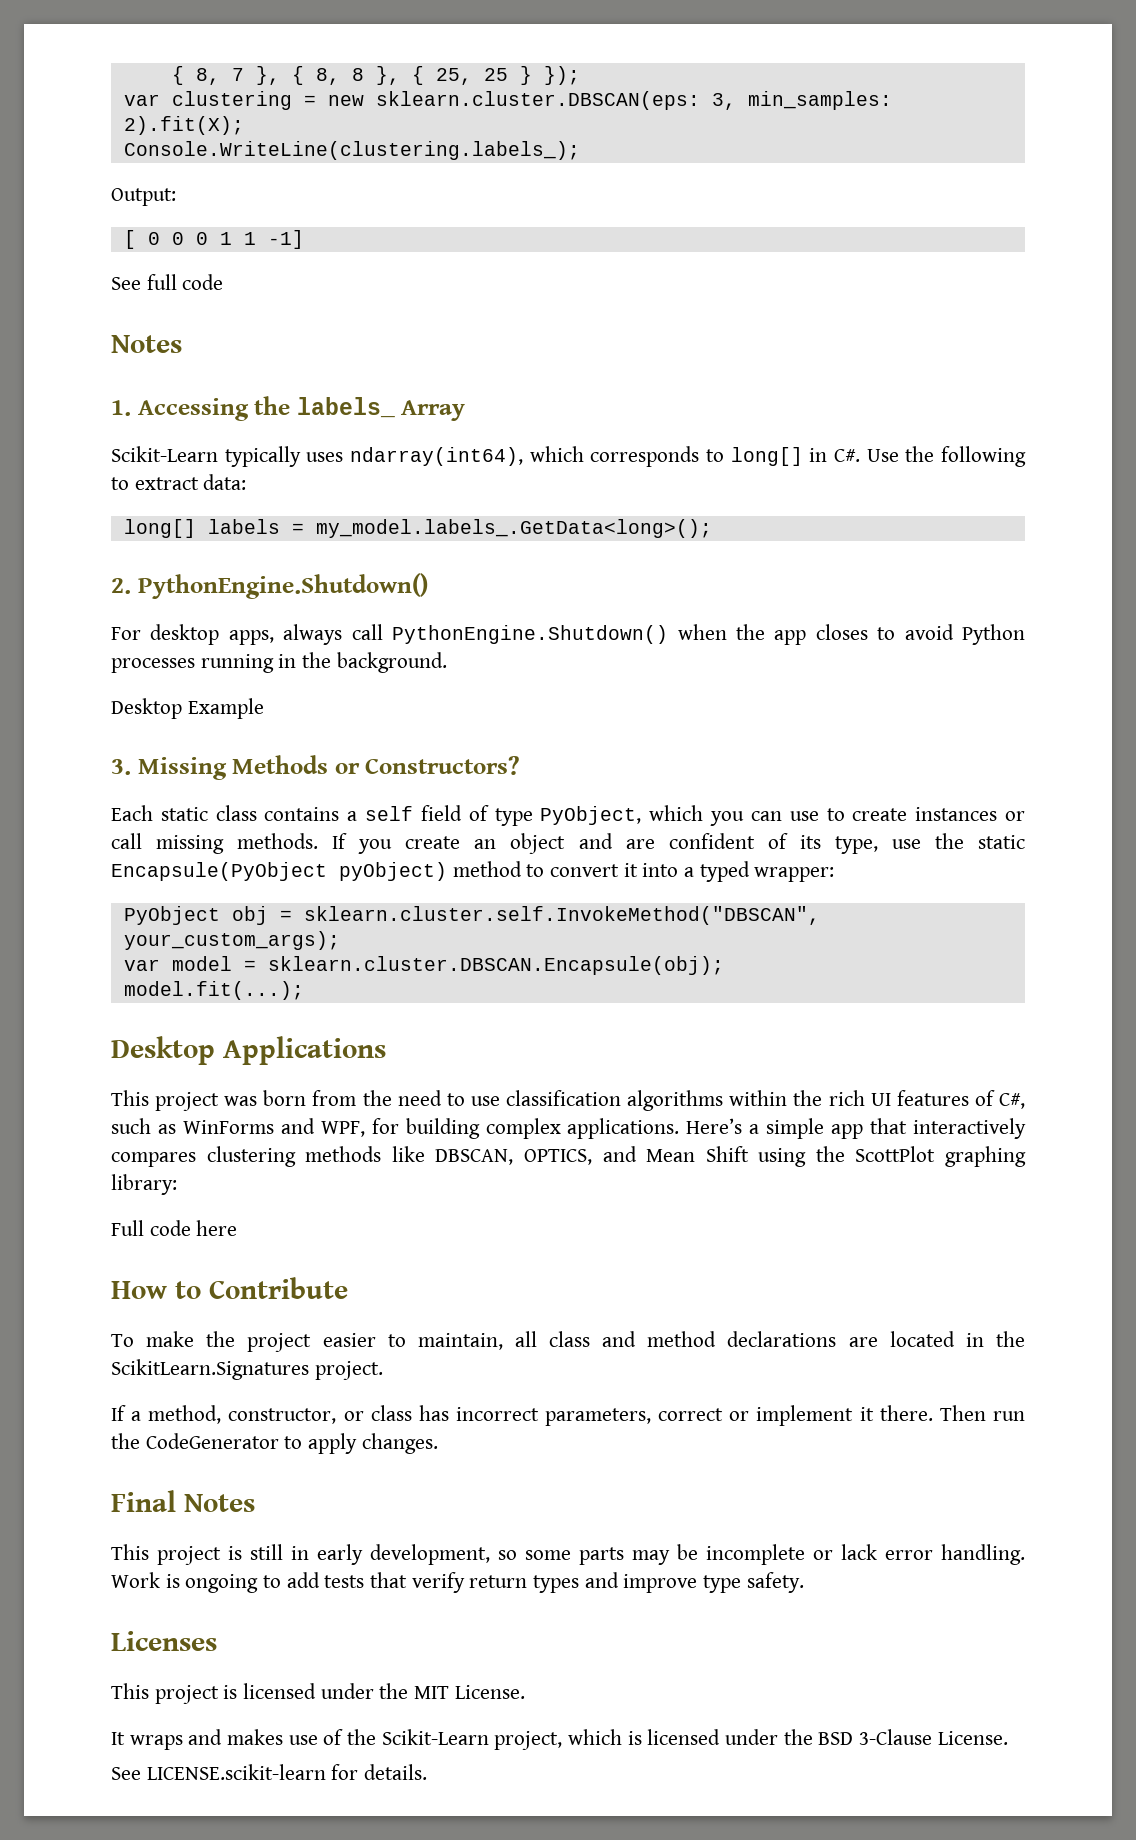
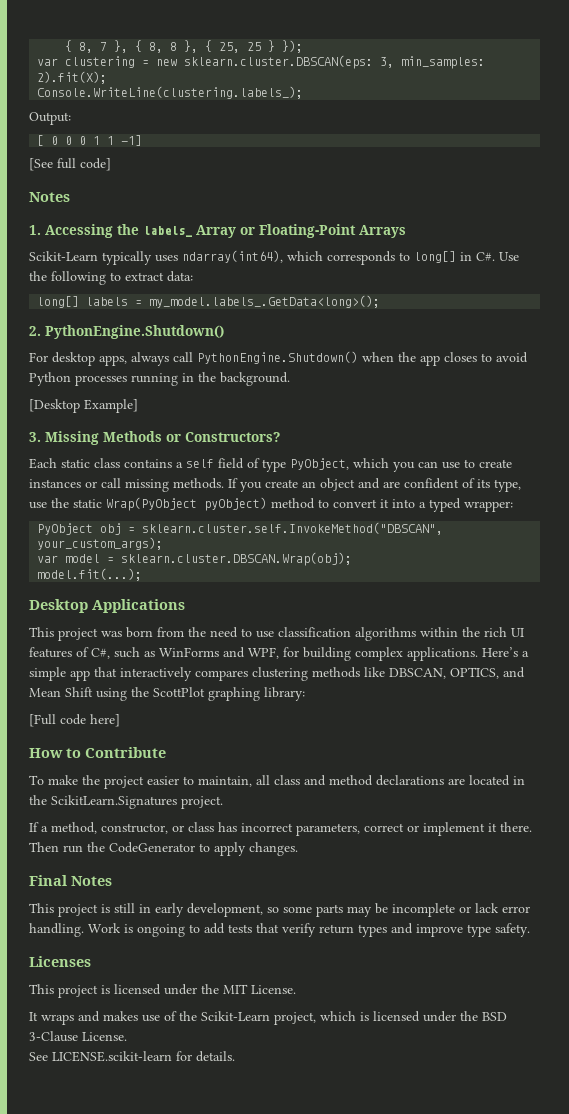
- See full code
+ [See full code]
- 1. Accessing the labels_ Array
+ 1. Accessing the labels_ Array or Floating-Point Arrays
- Desktop Example
+ [Desktop Example]
- If you create an object and are confident of its type, use the static Encapsule(PyObject pyObject) method to convert it into a typed wrapper:
+ If you create an object and are confident of its type, use the static Wrap(PyObject pyObject) method to convert it into a typed wrapper:
- var model = sklearn.cluster.DBSCAN.Encapsule(obj);
+ var model = sklearn.cluster.DBSCAN.Wrap(obj);
- Full code here
+ [Full code here]

